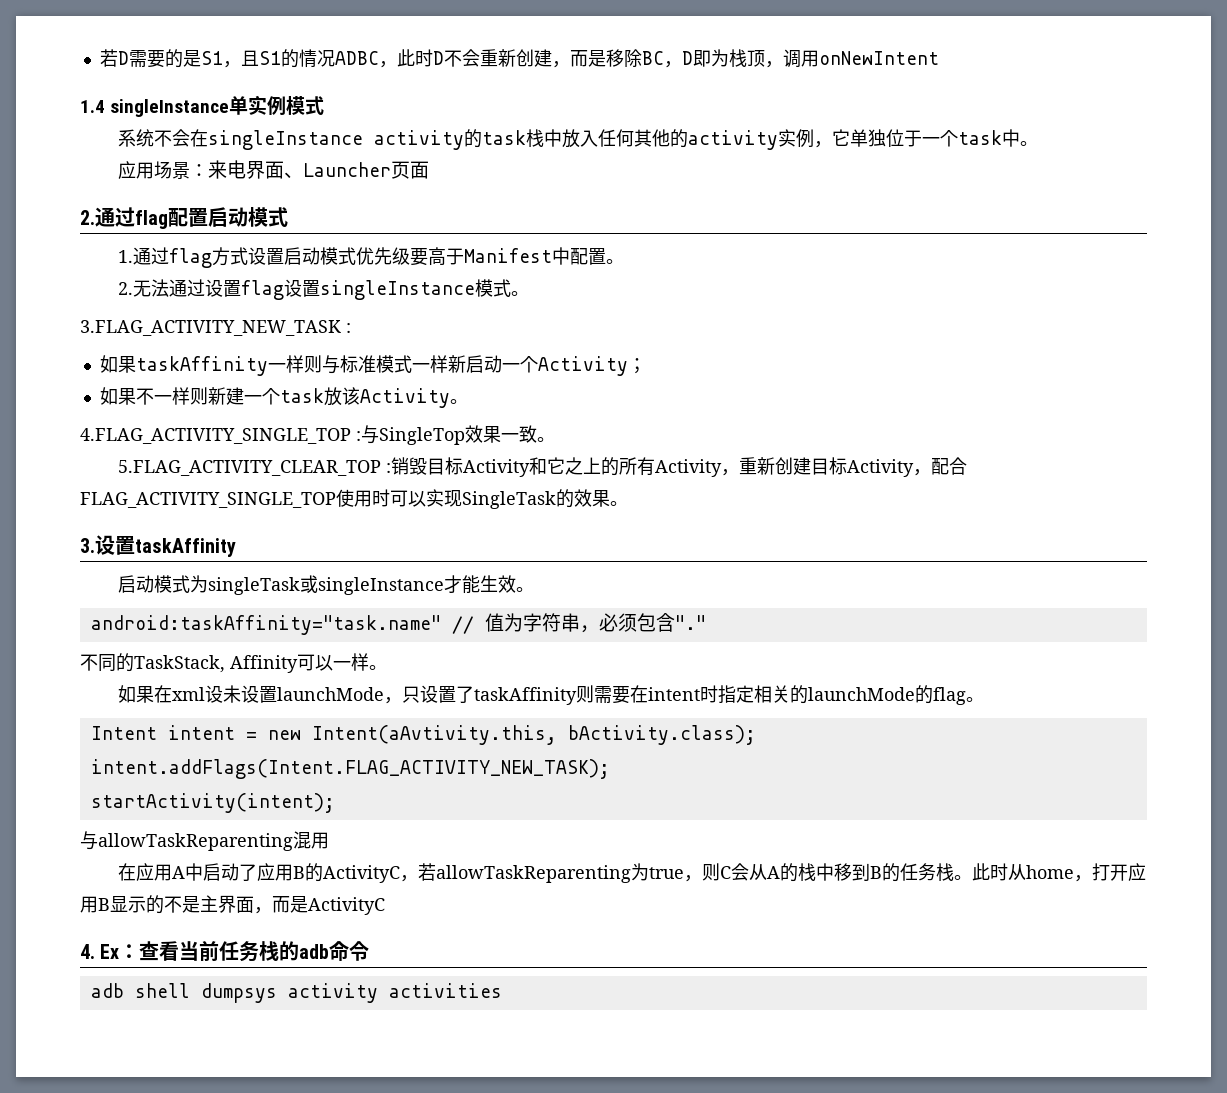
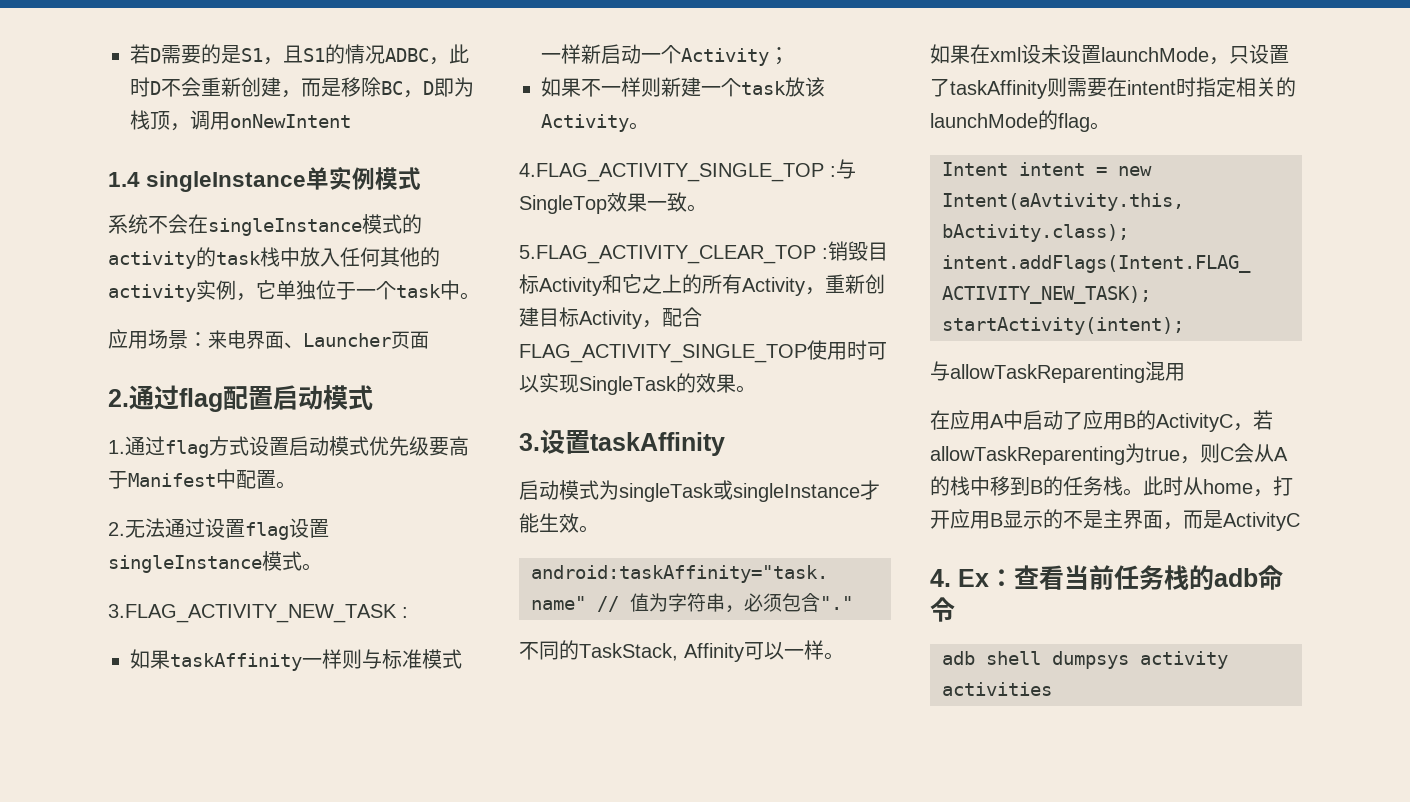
- 系统不会在singleInstance activity的task栈中放入任何其他的activity实例，它单独位于一个task中。
+ 系统不会在singleInstance模式的activity的task栈中放入任何其他的activity实例，它单独位于一个task中。

